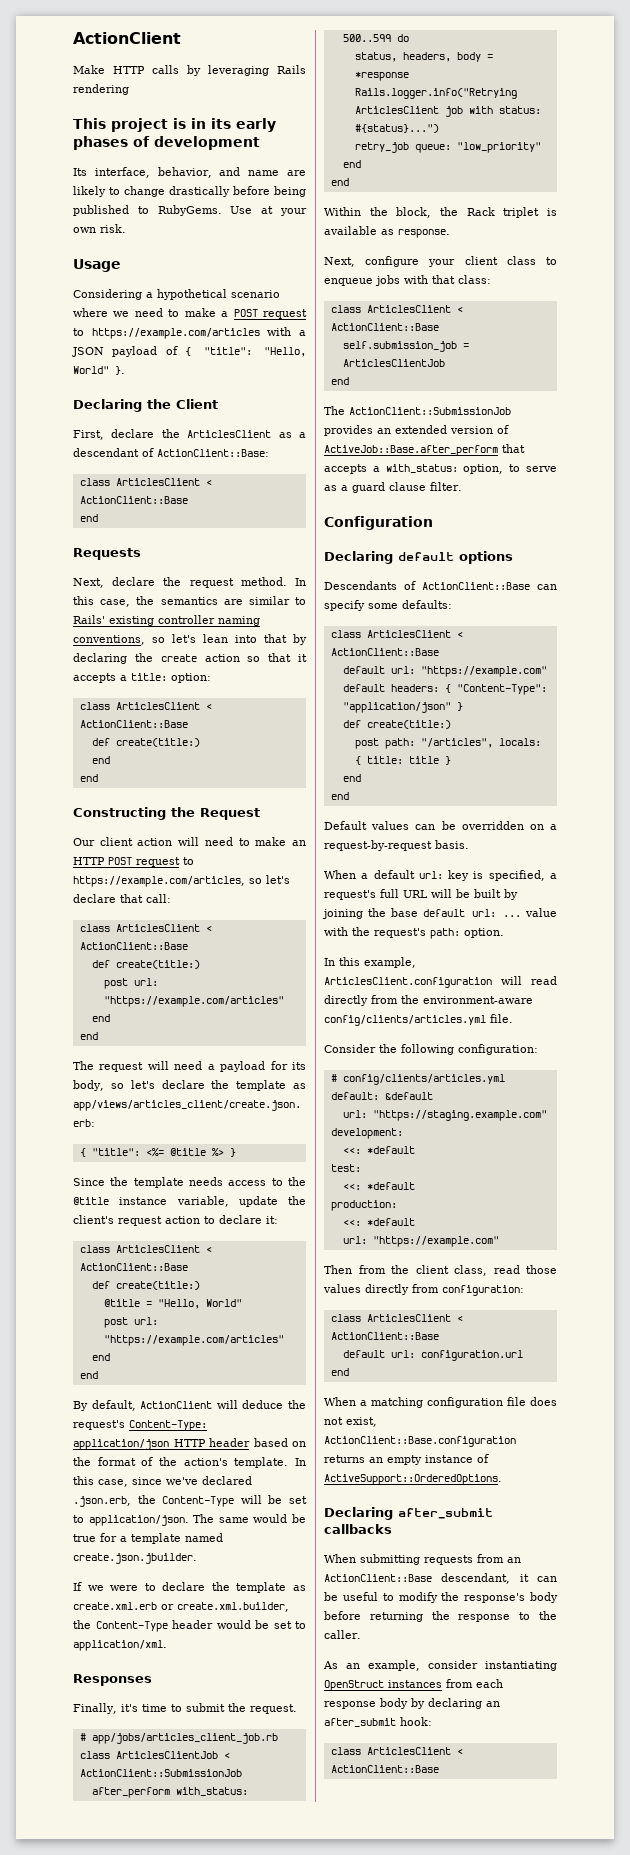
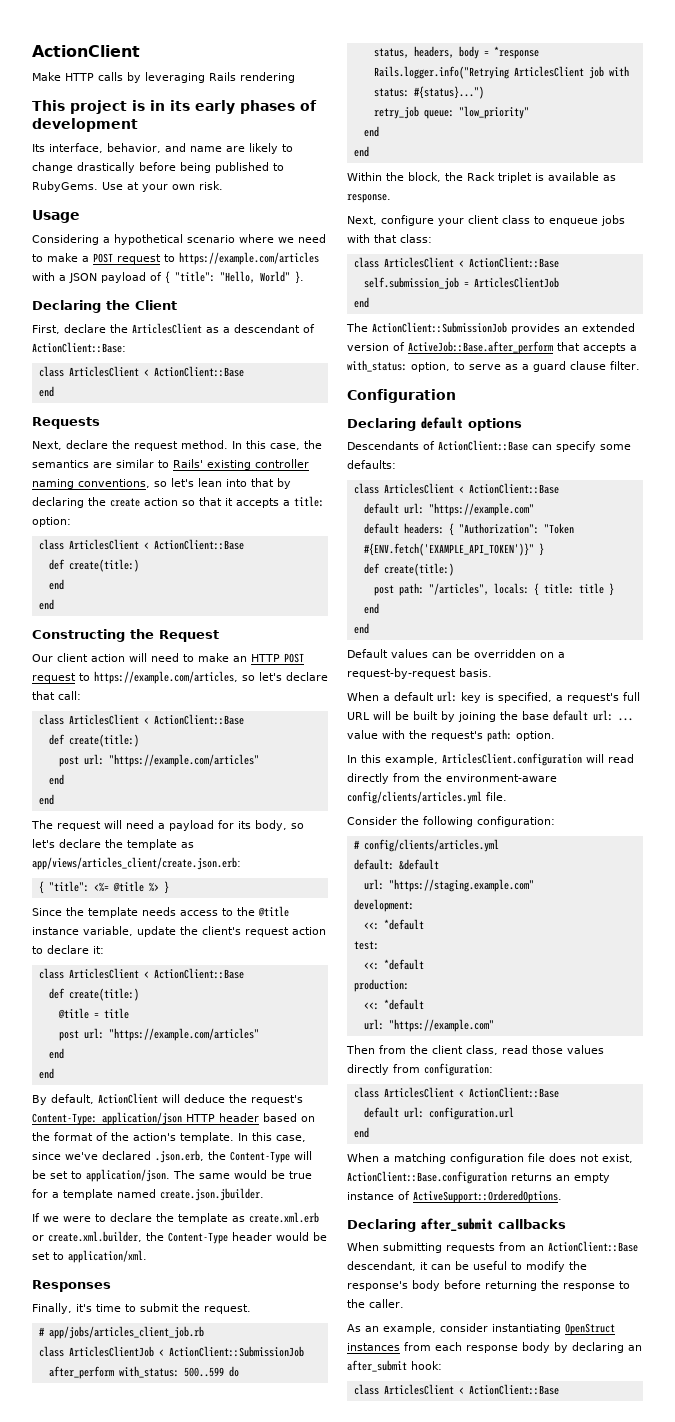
- @title = "Hello, World"
+ @title = title
- default headers: { "Content-Type": "application/json" }
+ default headers: { "Authorization": "Token #{ENV.fetch('EXAMPLE_API_TOKEN')}" }

